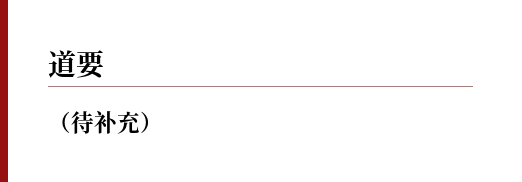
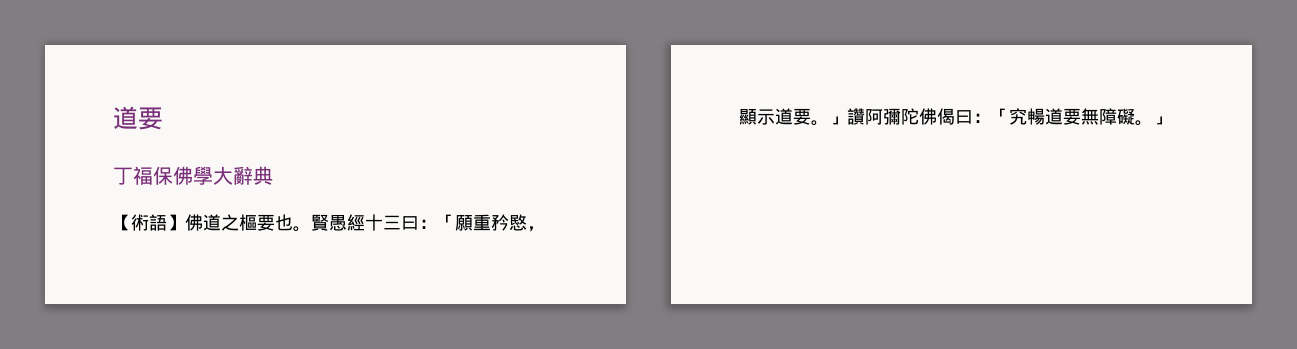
- （待补充）
+ 丁福保佛學大辭典
+ 【術語】佛道之樞要也。賢愚經十三曰：「願重矜愍，顯示道要。」讚阿彌陀佛偈曰：「究暢道要無障礙。」

